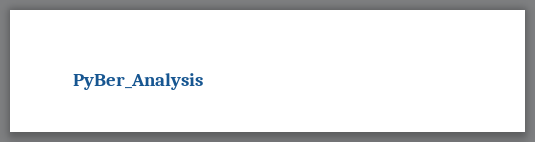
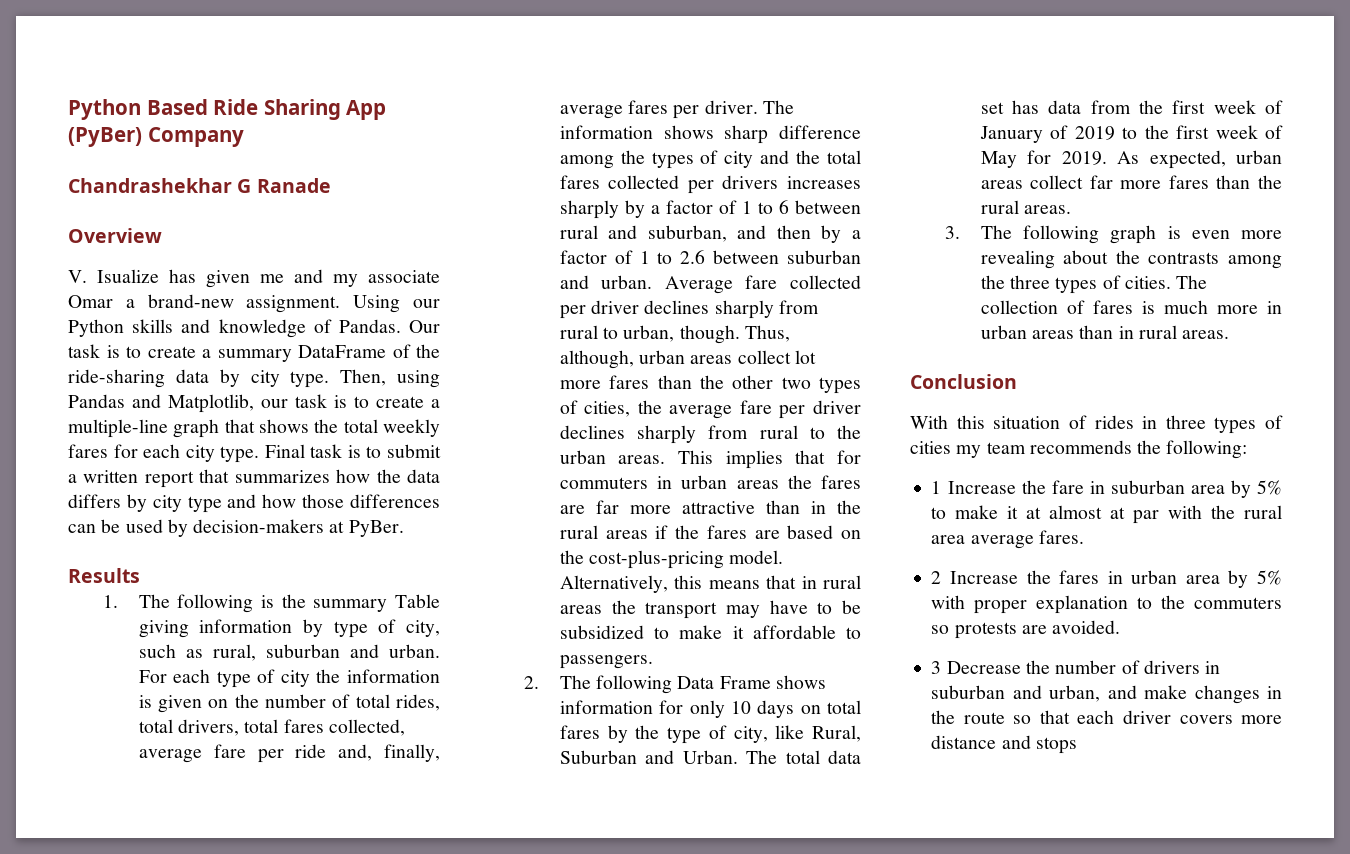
- PyBer_Analysis
+ Python Based Ride Sharing App (PyBer) Company
+ Chandrashekhar G Ranade
+ Overview
+ V. Isualize has given me and my associate Omar a brand-new assignment. Using our Python skills and knowledge of Pandas. Our task is to create a summary DataFrame of the ride-sharing data by city type. Then, using Pandas and Matplotlib, our task is to create a multiple-line graph that shows the total weekly fares for each city type. Final task is to submit a written report that summarizes how the data differs by city type and how those differences can be used by decision-makers at PyBer.
+ Results
+ 1. The following is the summary Table giving information by type of city, such as rural, suburban and urban. For each type of city the information is given on the number of total rides, total drivers, total fares collected, average fare per ride and, finally, average fares per driver. The information shows sharp difference among the types of city and the total fares collected per drivers increases sharply by a factor of 1 to 6 between rural and suburban, and then by a factor of 1 to 2.6 between suburban and urban. Average fare collected per driver declines sharply from rural to urban, though. Thus, although, urban areas collect lot more fares than the other two types of cities, the average fare per driver declines sharply from rural to the urban areas. This implies that for commuters in urban areas the fares are far more attractive than in the rural areas if the fares are based on the cost-plus-pricing model. Alternatively, this means that in rural areas the transport may have to be subsidized to make it affordable to passengers.
+ 2. The following Data Frame shows information for only 10 days on total fares by the type of city, like Rural, Suburban and Urban. The total data set has data from the first week of January of 2019 to the first week of May for 2019. As expected, urban areas collect far more fares than the rural areas.
+ 3. The following graph is even more revealing about the contrasts among the three types of cities. The collection of fares is much more in urban areas than in rural areas.
+ Conclusion
+ With this situation of rides in three types of cities my team recommends the following:
+ 1 Increase the fare in suburban area by 5% to make it at almost at par with the rural area average fares.
+ 2 Increase the fares in urban area by 5% with proper explanation to the commuters so protests are avoided.
+ 3 Decrease the number of drivers in suburban and urban, and make changes in the route so that each driver covers more distance and stops

